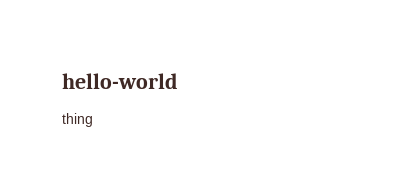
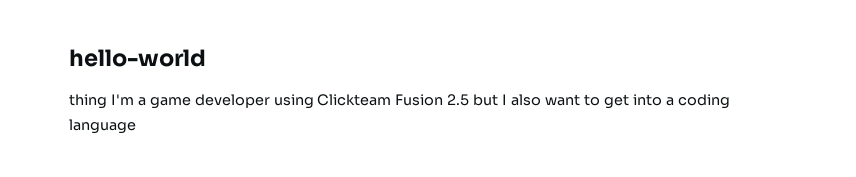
- thing
+ thing I'm a game developer using Clickteam Fusion 2.5 but I also want to get into a coding language

